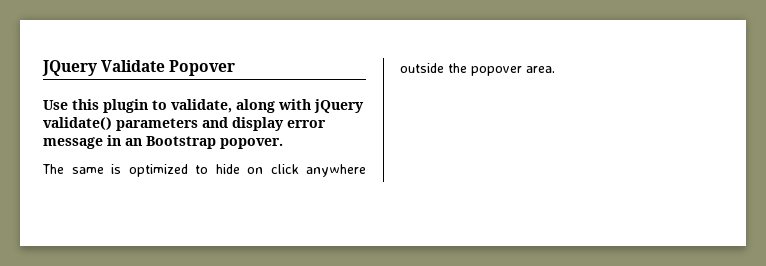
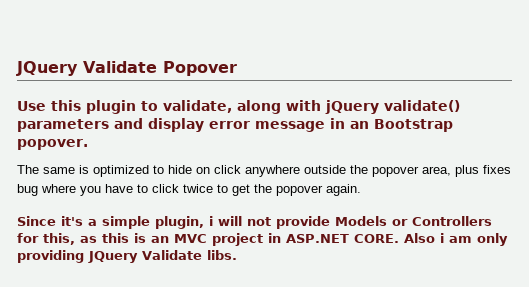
- The same is optimized to hide on click anywhere outside the popover area.
+ The same is optimized to hide on click anywhere outside the popover area, plus fixes bug where you have to click twice to get the popover again.
+ Since it's a simple plugin, i will not provide Models or Controllers for this, as this is an MVC project in ASP.NET CORE. Also i am only providing JQuery Validate libs.

